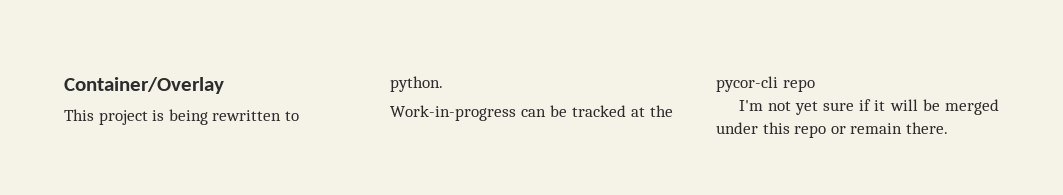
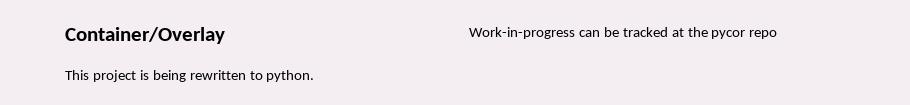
- Work-in-progress can be tracked at the pycor-cli repo
- I'm not yet sure if it will be merged under this repo or remain there.
+ Work-in-progress can be tracked at the pycor repo

